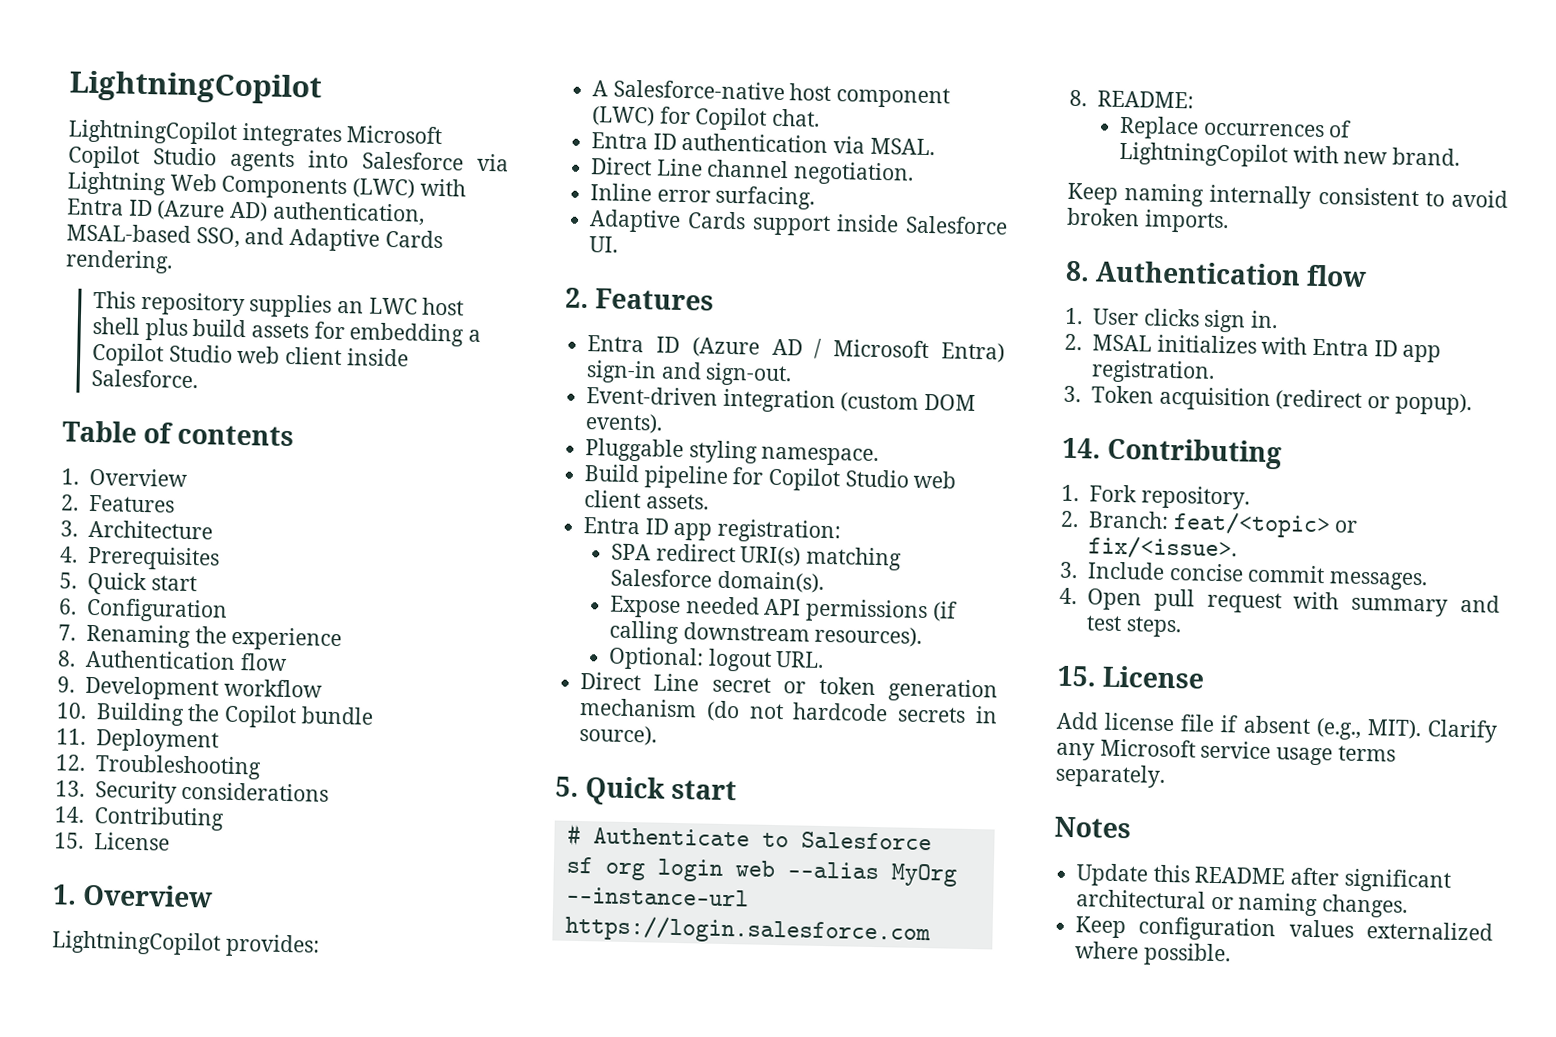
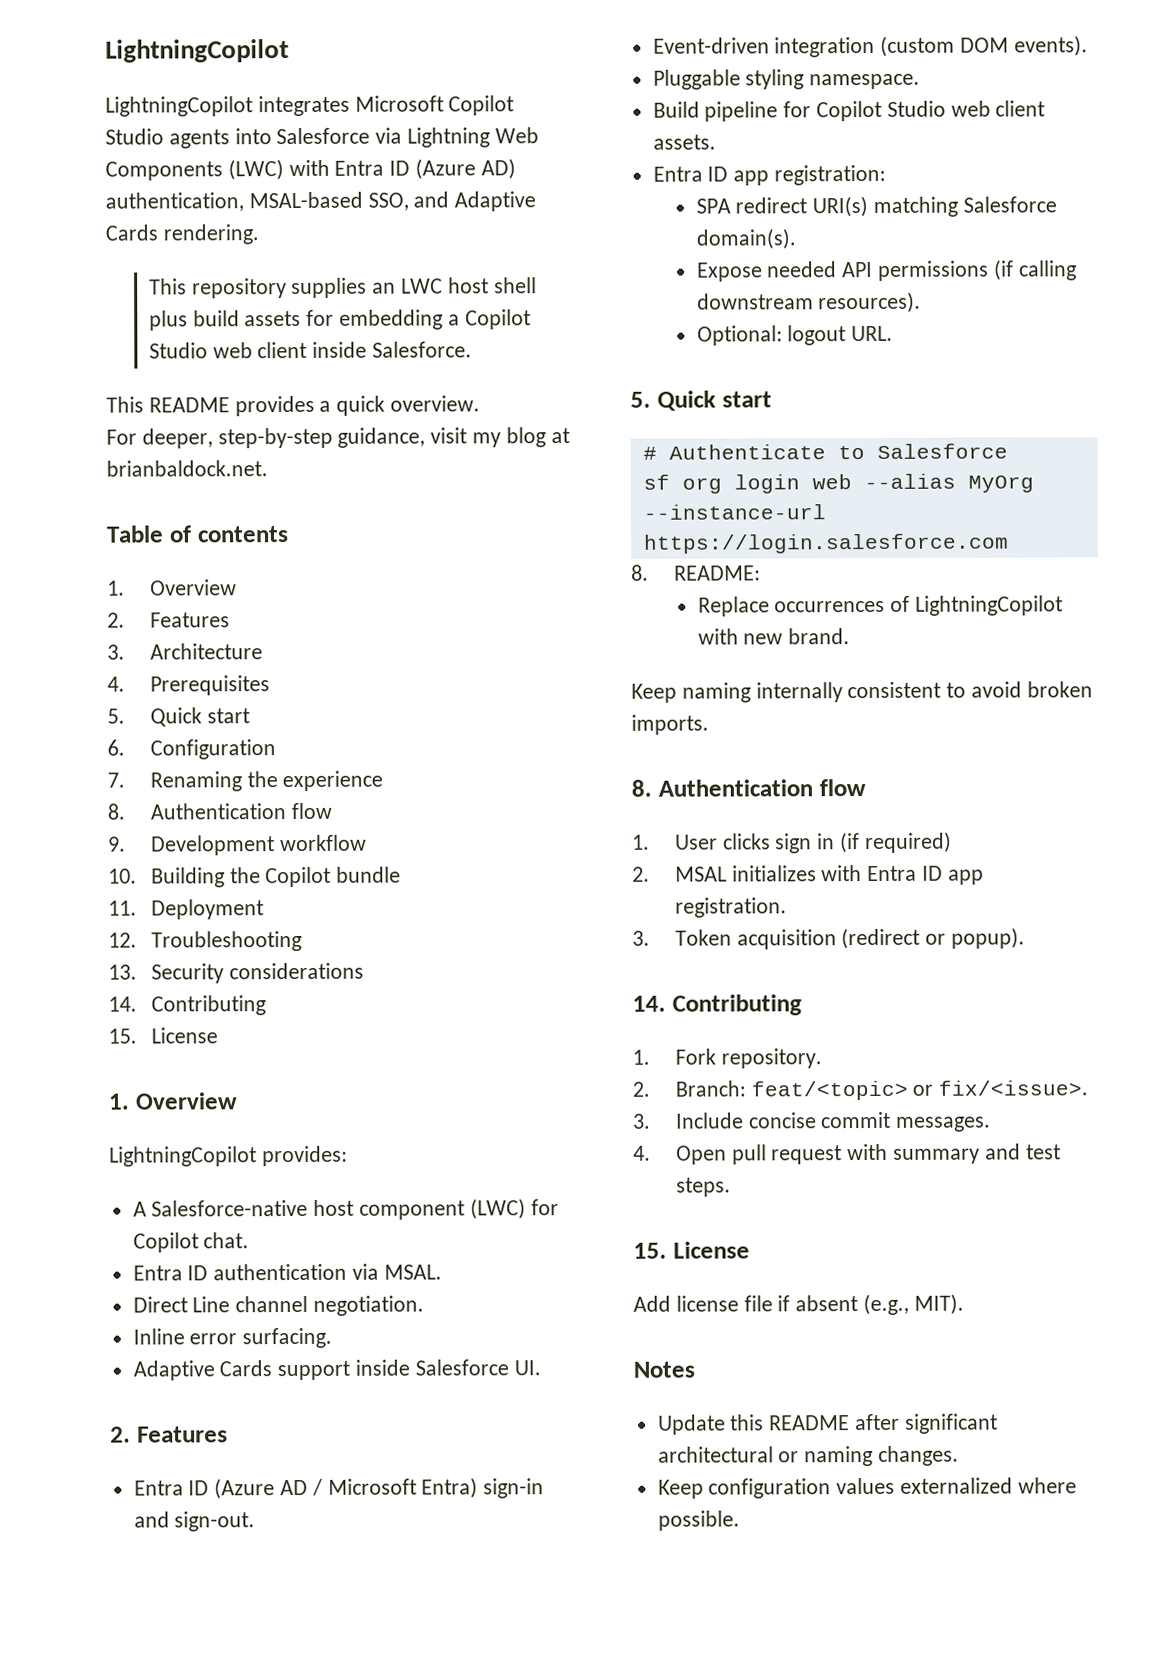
+ This README provides a quick overview.
+ For deeper, step-by-step guidance, visit my blog at brianbaldock.net.
- Direct Line secret or token generation mechanism (do not hardcode secrets in source).
- 1. User clicks sign in.
+ 1. User clicks sign in (if required)
- Clarify any Microsoft service usage terms separately.

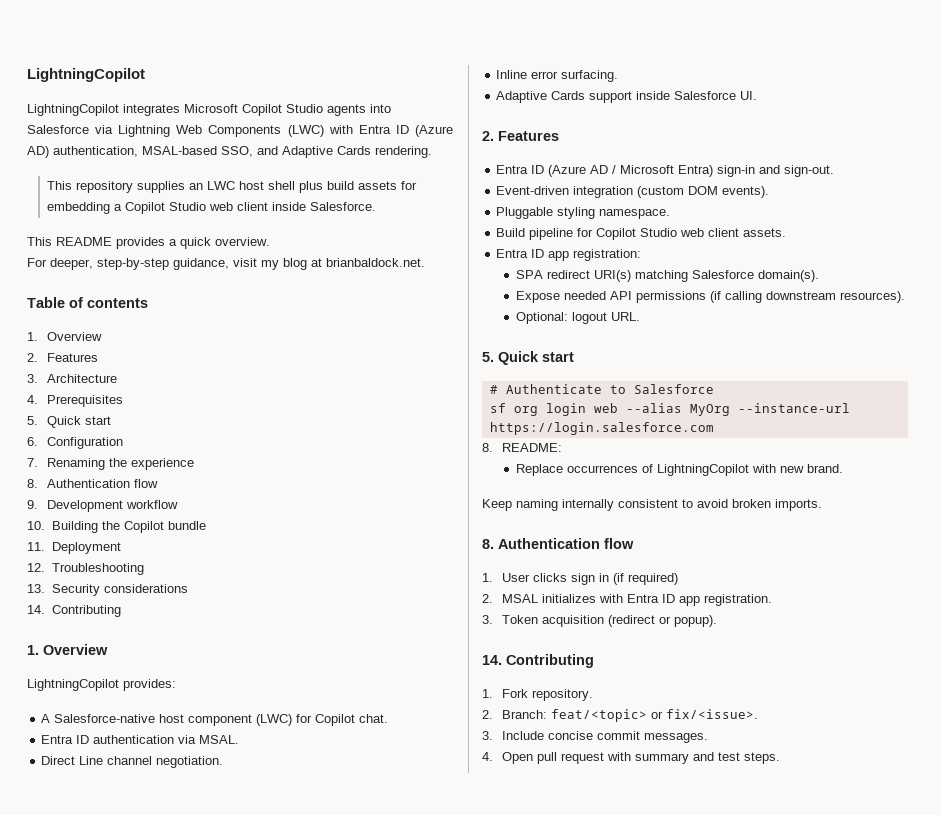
  13. Security considerations
  14. Contributing
- 15. License
  4. Open pull request with summary and test steps.
- 15. License
- Add license file if absent (e.g., MIT).
- Notes
- Update this README after significant architectural or naming changes.
- Keep configuration values externalized where possible.

